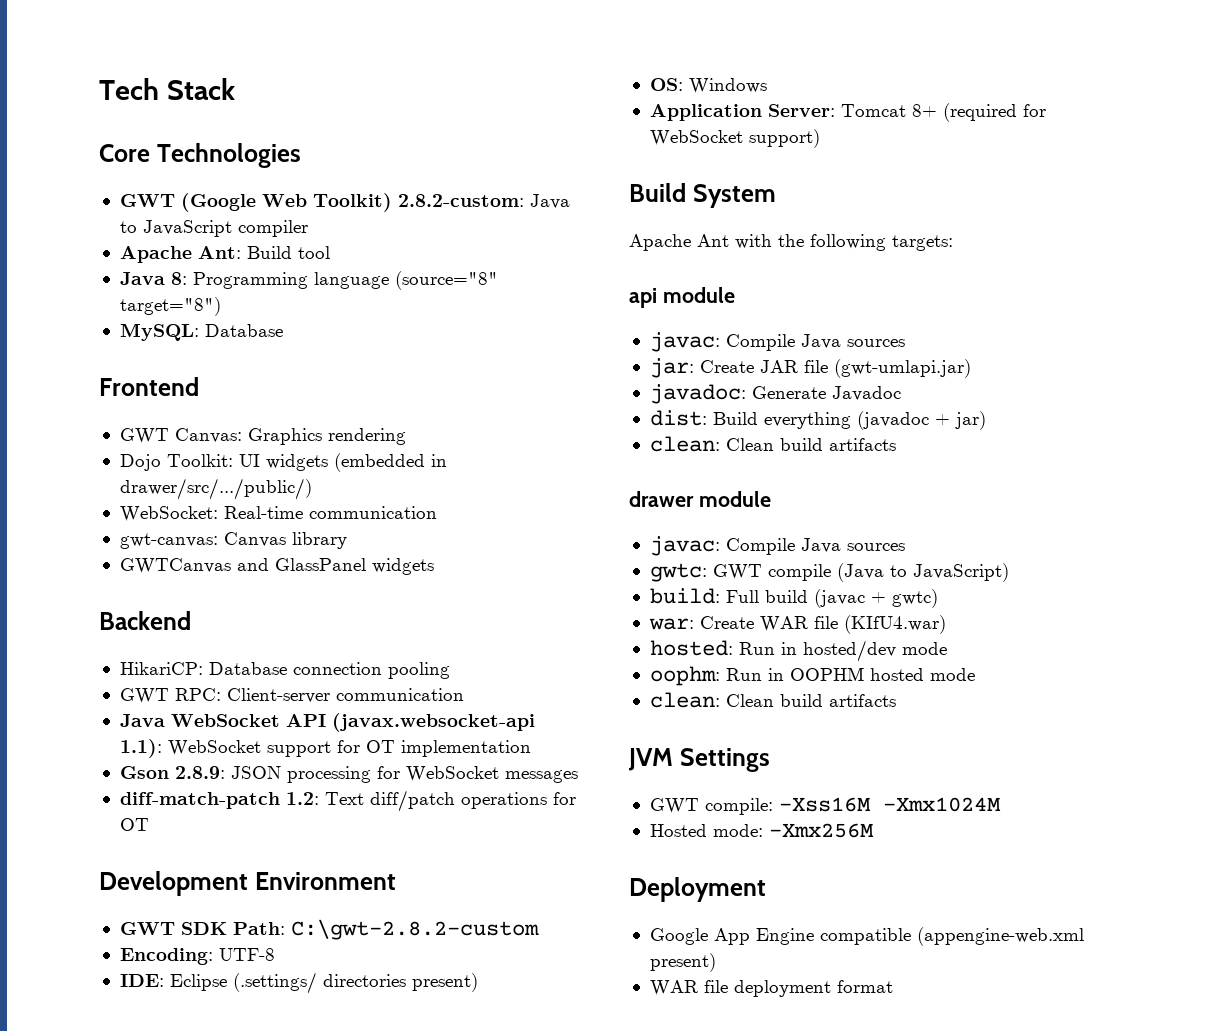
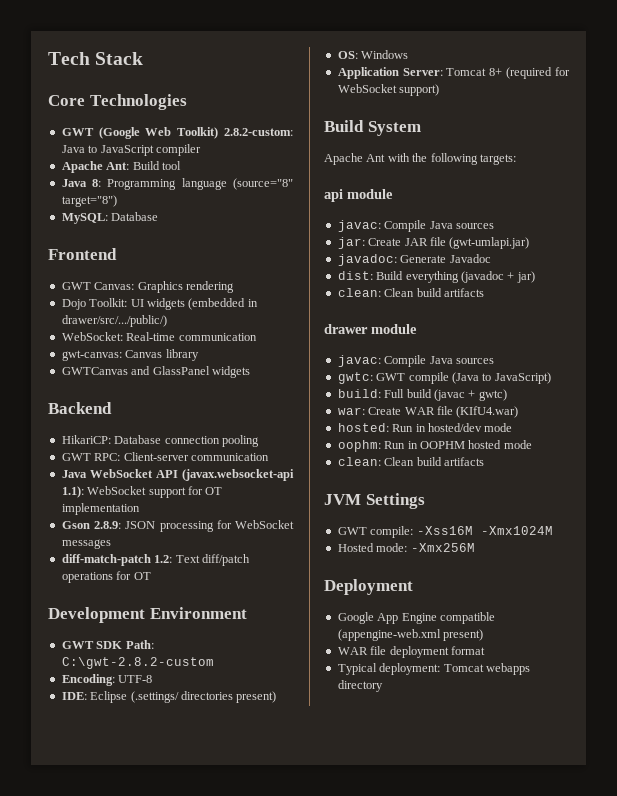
+ Typical deployment: Tomcat webapps directory

